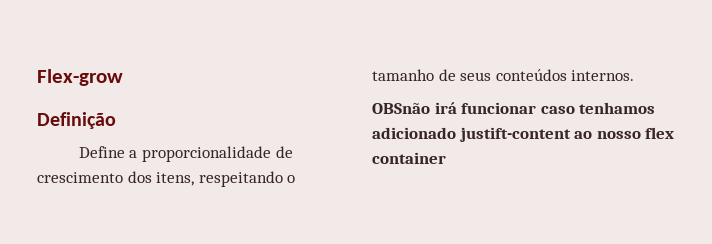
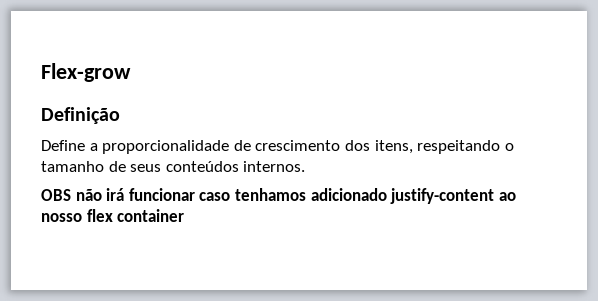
- OBSnão irá funcionar caso tenhamos adicionado justift-content ao nosso flex container
+ OBS não irá funcionar caso tenhamos adicionado justify-content ao nosso flex container

